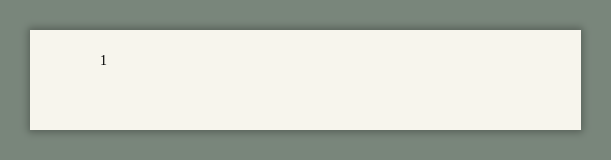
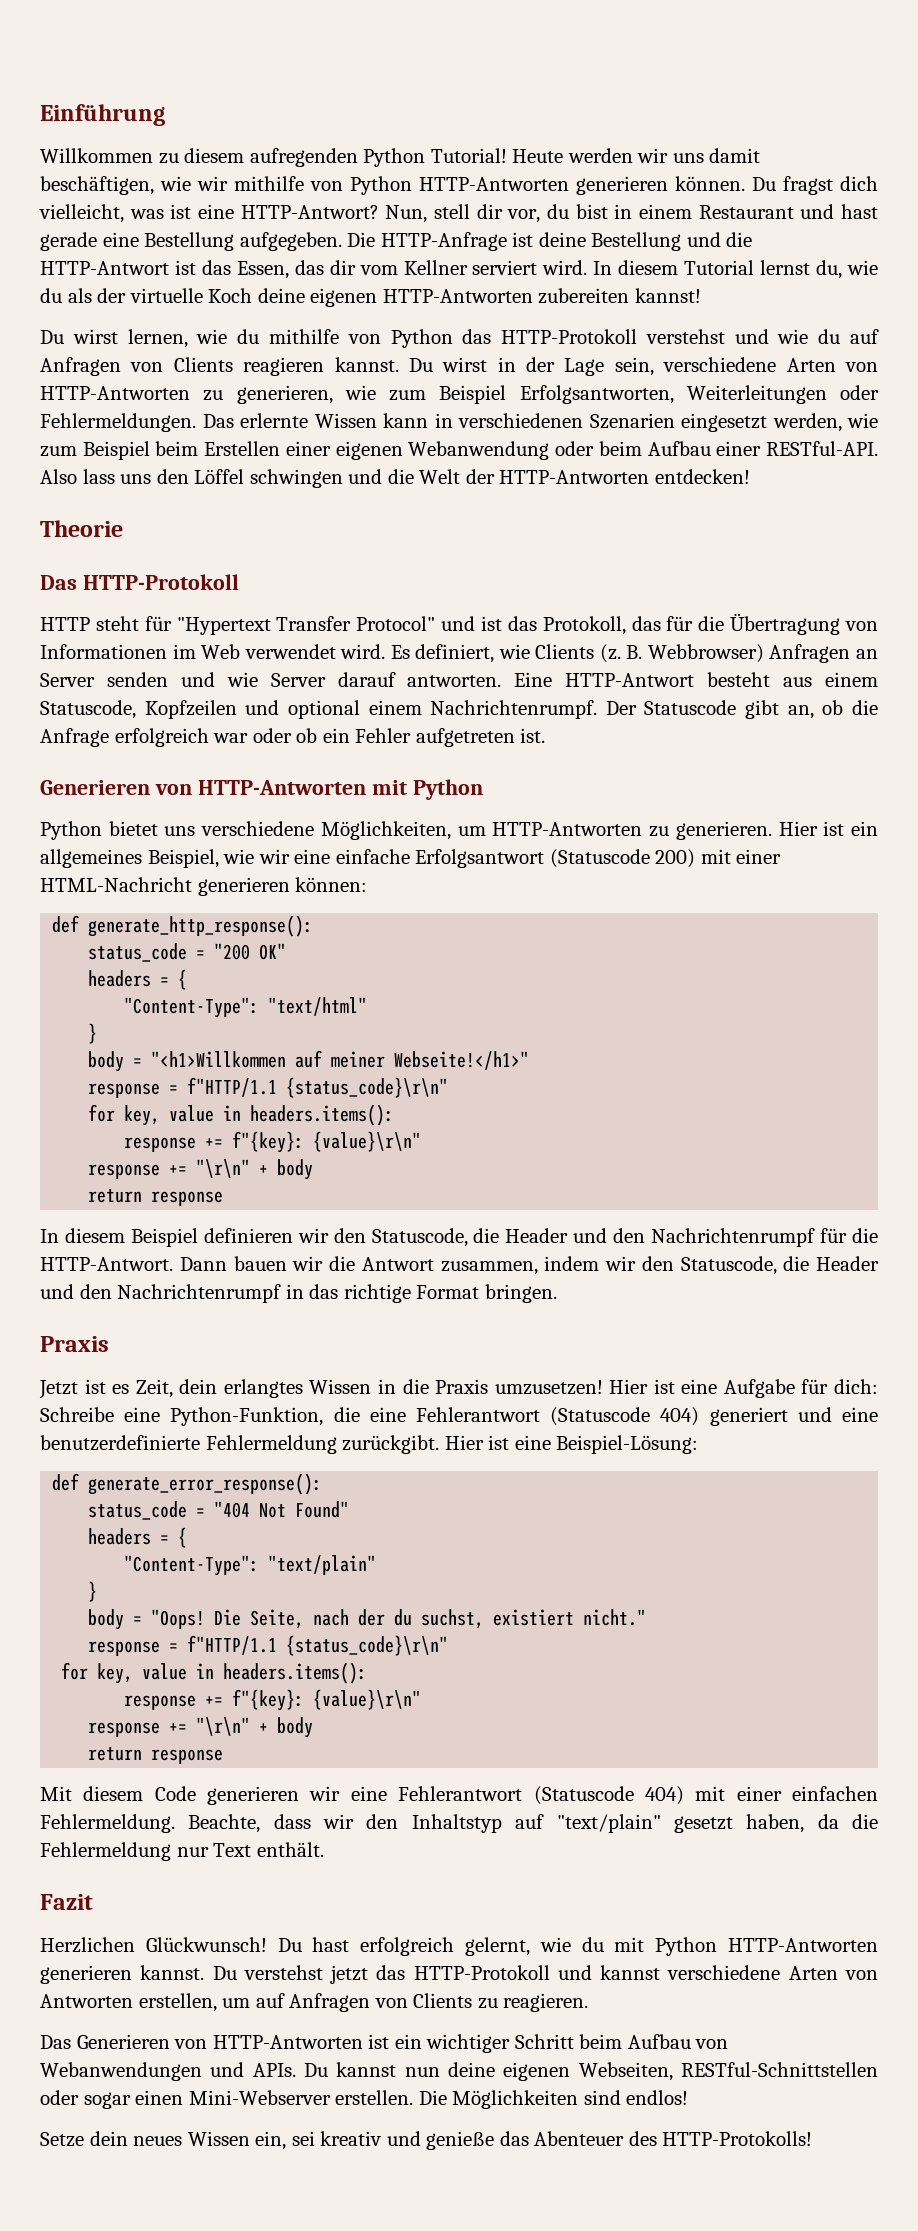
- 1
+ Einführung
+ Willkommen zu diesem aufregenden Python Tutorial! Heute werden wir uns damit beschäftigen, wie wir mithilfe von Python HTTP-Antworten generieren können. Du fragst dich vielleicht, was ist eine HTTP-Antwort? Nun, stell dir vor, du bist in einem Restaurant und hast gerade eine Bestellung aufgegeben. Die HTTP-Anfrage ist deine Bestellung und die HTTP-Antwort ist das Essen, das dir vom Kellner serviert wird. In diesem Tutorial lernst du, wie du als der virtuelle Koch deine eigenen HTTP-Antworten zubereiten kannst!
+ Du wirst lernen, wie du mithilfe von Python das HTTP-Protokoll verstehst und wie du auf Anfragen von Clients reagieren kannst. Du wirst in der Lage sein, verschiedene Arten von HTTP-Antworten zu generieren, wie zum Beispiel Erfolgsantworten, Weiterleitungen oder Fehlermeldungen. Das erlernte Wissen kann in verschiedenen Szenarien eingesetzt werden, wie zum Beispiel beim Erstellen einer eigenen Webanwendung oder beim Aufbau einer RESTful-API. Also lass uns den Löffel schwingen und die Welt der HTTP-Antworten entdecken!
+ Theorie
+ Das HTTP-Protokoll
+ HTTP steht für "Hypertext Transfer Protocol" und ist das Protokoll, das für die Übertragung von Informationen im Web verwendet wird. Es definiert, wie Clients (z. B. Webbrowser) Anfragen an Server senden und wie Server darauf antworten. Eine HTTP-Antwort besteht aus einem Statuscode, Kopfzeilen und optional einem Nachrichtenrumpf. Der Statuscode gibt an, ob die Anfrage erfolgreich war oder ob ein Fehler aufgetreten ist.
+ Generieren von HTTP-Antworten mit Python
+ Python bietet uns verschiedene Möglichkeiten, um HTTP-Antworten zu generieren. Hier ist ein allgemeines Beispiel, wie wir eine einfache Erfolgsantwort (Statuscode 200) mit einer HTML-Nachricht generieren können:
+ def generate_http_response():
+ status_code = "200 OK"
+ headers = {
+ "Content-Type": "text/html"
+ }
+ body = "<h1>Willkommen auf meiner Webseite!</h1>"
+ response = f"HTTP/1.1 {status_code}\r\n"
+ for key, value in headers.items():
+ response += f"{key}: {value}\r\n"
+ response += "\r\n" + body
+ return response
+ In diesem Beispiel definieren wir den Statuscode, die Header und den Nachrichtenrumpf für die HTTP-Antwort. Dann bauen wir die Antwort zusammen, indem wir den Statuscode, die Header und den Nachrichtenrumpf in das richtige Format bringen.
+ Praxis
+ Jetzt ist es Zeit, dein erlangtes Wissen in die Praxis umzusetzen! Hier ist eine Aufgabe für dich: Schreibe eine Python-Funktion, die eine Fehlerantwort (Statuscode 404) generiert und eine benutzerdefinierte Fehlermeldung zurückgibt. Hier ist eine Beispiel-Lösung:
+ def generate_error_response():
+ status_code = "404 Not Found"
+ headers = {
+ "Content-Type": "text/plain"
+ }
+ body = "Oops! Die Seite, nach der du suchst, existiert nicht."
+ response = f"HTTP/1.1 {status_code}\r\n"
+ for key, value in headers.items():
+ response += f"{key}: {value}\r\n"
+ response += "\r\n" + body
+ return response
+ Mit diesem Code generieren wir eine Fehlerantwort (Statuscode 404) mit einer einfachen Fehlermeldung. Beachte, dass wir den Inhaltstyp auf "text/plain" gesetzt haben, da die Fehlermeldung nur Text enthält.
+ Fazit
+ Herzlichen Glückwunsch! Du hast erfolgreich gelernt, wie du mit Python HTTP-Antworten generieren kannst. Du verstehst jetzt das HTTP-Protokoll und kannst verschiedene Arten von Antworten erstellen, um auf Anfragen von Clients zu reagieren.
+ Das Generieren von HTTP-Antworten ist ein wichtiger Schritt beim Aufbau von Webanwendungen und APIs. Du kannst nun deine eigenen Webseiten, RESTful-Schnittstellen oder sogar einen Mini-Webserver erstellen. Die Möglichkeiten sind endlos!
+ Setze dein neues Wissen ein, sei kreativ und genieße das Abenteuer des HTTP-Protokolls!

